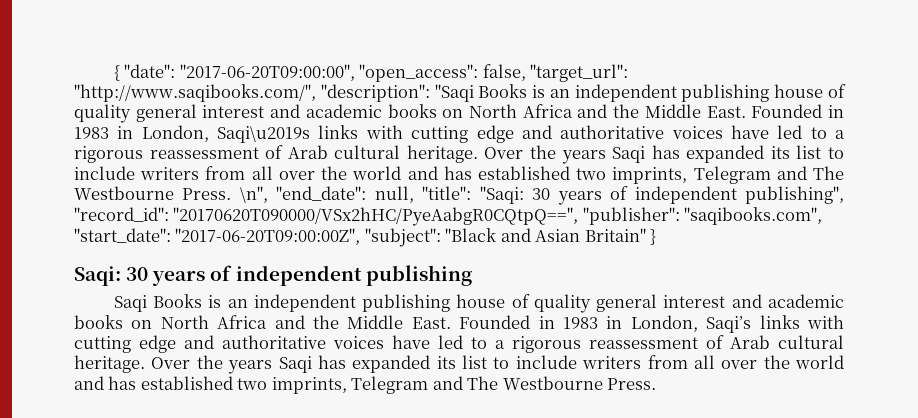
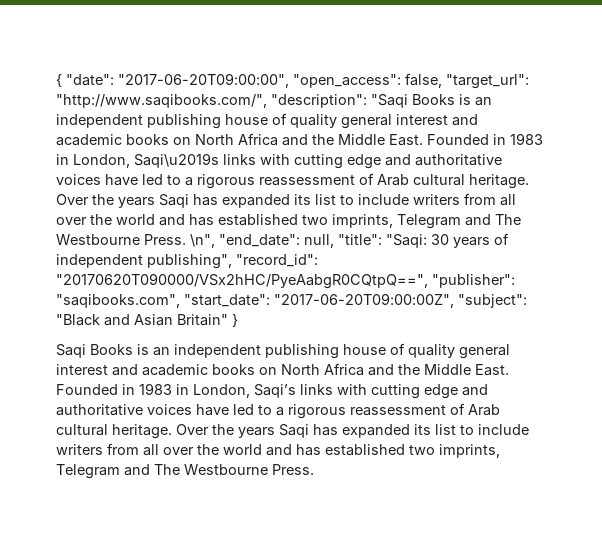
- Saqi: 30 years of independent publishing

